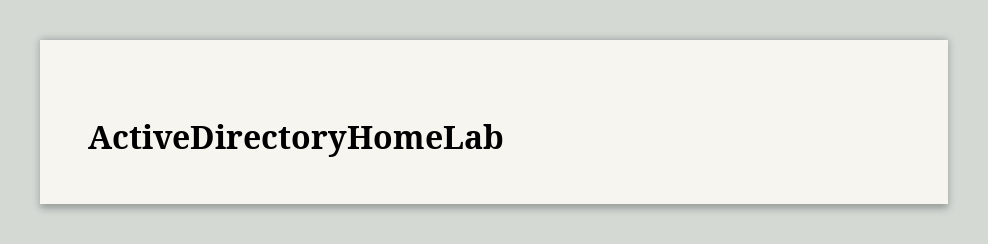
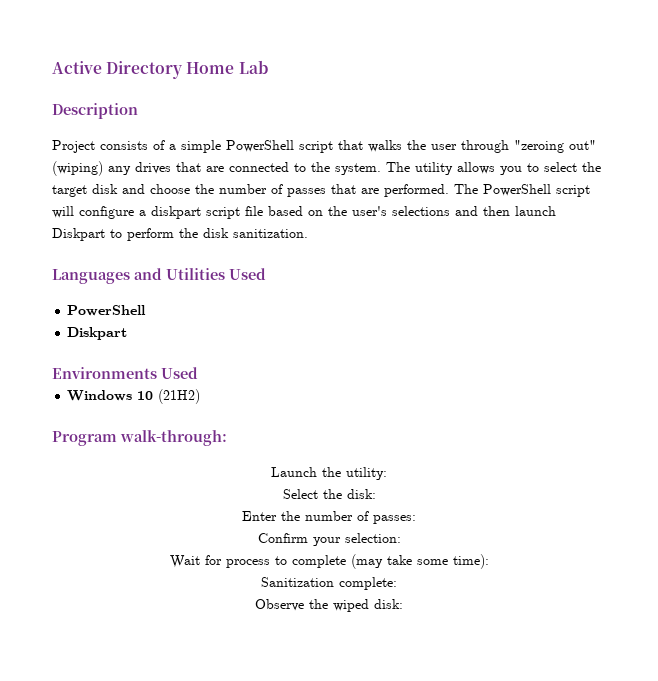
- ActiveDirectoryHomeLab
+ Active Directory Home Lab
+ Description
+ Project consists of a simple PowerShell script that walks the user through "zeroing out" (wiping) any drives that are connected to the system. The utility allows you to select the target disk and choose the number of passes that are performed. The PowerShell script will configure a diskpart script file based on the user's selections and then launch Diskpart to perform the disk sanitization.
+ Languages and Utilities Used
+ PowerShell
+ Diskpart
+ Environments Used
+ Windows 10 (21H2)
+ Program walk-through:
+ Launch the utility:
+ Select the disk:
+ Enter the number of passes:
+ Confirm your selection:
+ Wait for process to complete (may take some time):
+ Sanitization complete:
+ Observe the wiped disk:

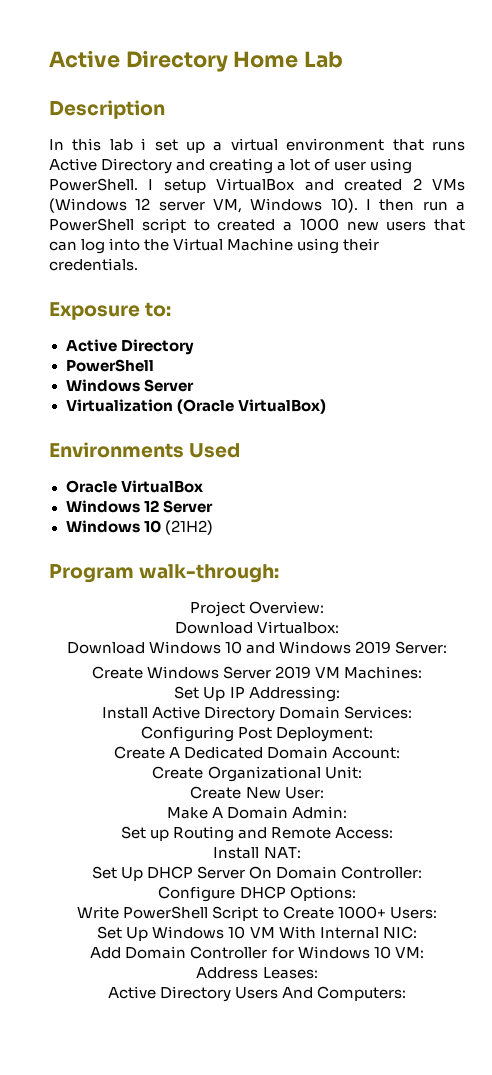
- Project consists of a simple PowerShell script that walks the user through "zeroing out" (wiping) any drives that are connected to the system. The utility allows you to select the target disk and choose the number of passes that are performed. The PowerShell script will configure a diskpart script file based on the user's selections and then launch Diskpart to perform the disk sanitization.
- Languages and Utilities Used
+ In this lab i set up a virtual environment that runs Active Directory and creating a lot of user using PowerShell. I setup VirtualBox and created 2 VMs (Windows 12 server VM, Windows 10). I then run a PowerShell script to created a 1000 new users that can log into the Virtual Machine using their credentials.
+ Exposure to:
+ Active Directory
  PowerShell
- Diskpart
+ Windows Server
+ Virtualization (Oracle VirtualBox)
  Environments Used
+ Oracle VirtualBox
+ Windows 12 Server
- Launch the utility:
- Select the disk:
- Enter the number of passes:
- Confirm your selection:
- Wait for process to complete (may take some time):
- Sanitization complete:
- Observe the wiped disk:
+ Project Overview:
+ Download Virtualbox:
+ Download Windows 10 and Windows 2019 Server:
+ Create Windows Server 2019 VM Machines:
+ Set Up IP Addressing:
+ Install Active Directory Domain Services:
+ Configuring Post Deployment:
+ Create A Dedicated Domain Account:
+ Create Organizational Unit:
+ Create New User:
+ Make A Domain Admin:
+ Set up Routing and Remote Access:
+ Install NAT:
+ Set Up DHCP Server On Domain Controller:
+ Configure DHCP Options:
+ Write PowerShell Script to Create 1000+ Users:
+ Set Up Windows 10 VM With Internal NIC:
+ Add Domain Controller for Windows 10 VM:
+ Address Leases:
+ Active Directory Users And Computers:

